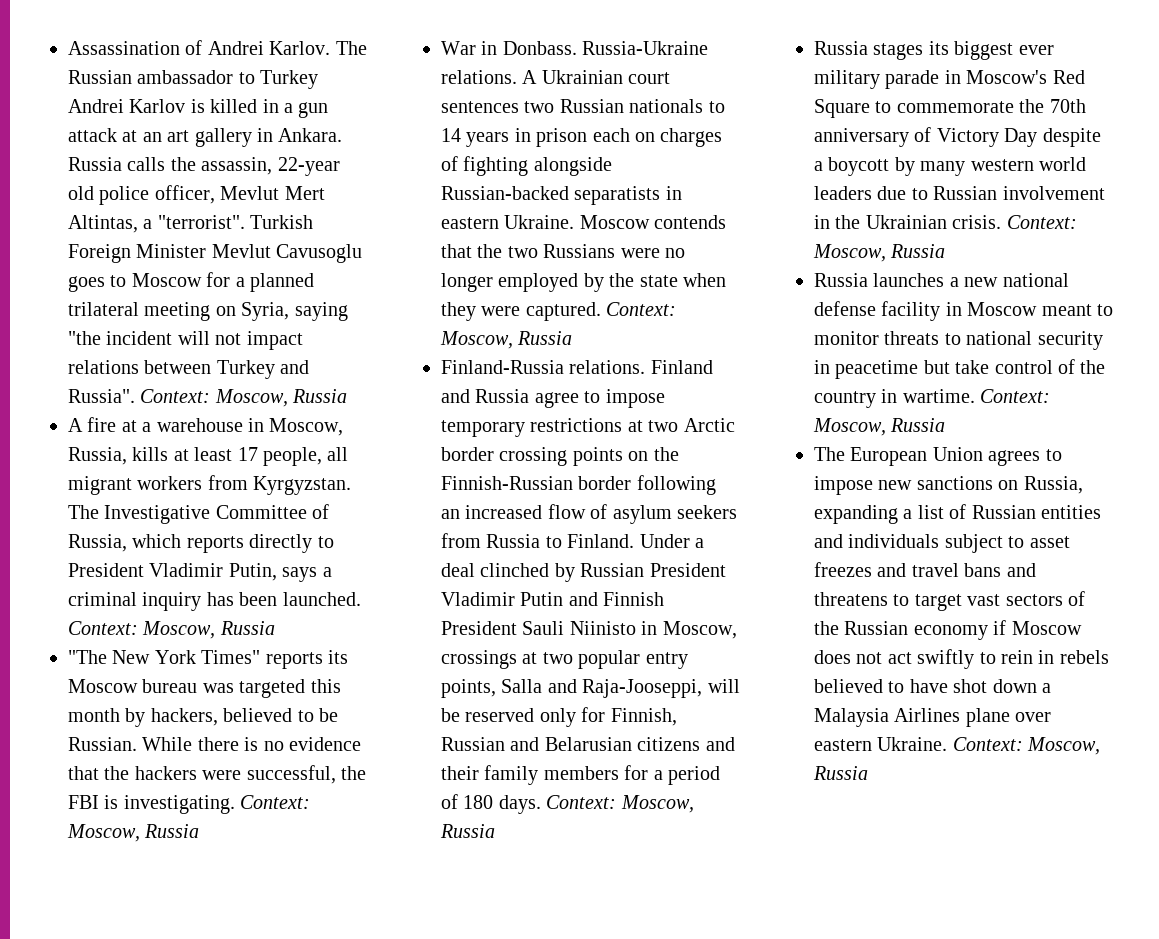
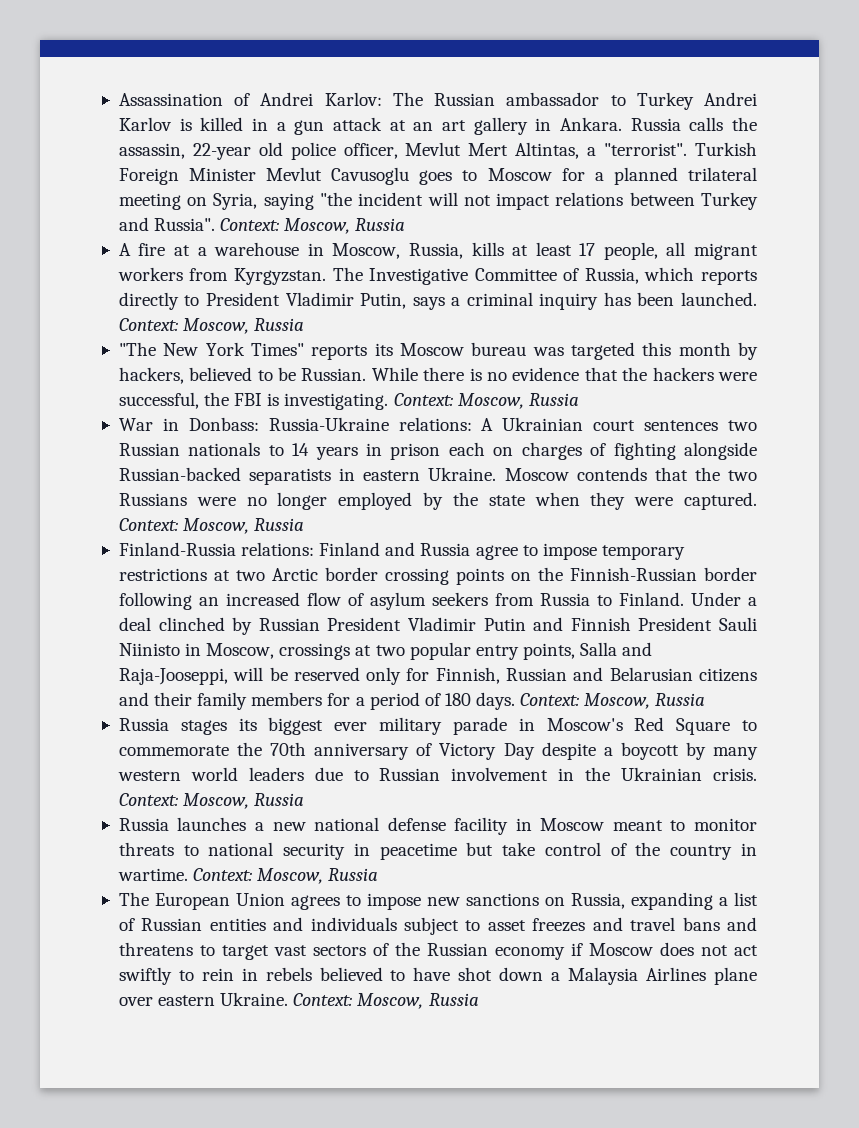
- Assassination of Andrei Karlov. The Russian ambassador to Turkey Andrei Karlov is killed in a gun attack at an art gallery in Ankara.
+ Assassination of Andrei Karlov: The Russian ambassador to Turkey Andrei Karlov is killed in a gun attack at an art gallery in Ankara.
- War in Donbass. Russia-Ukraine relations. A Ukrainian court sentences two Russian nationals to 14 years in prison each on charges of fighting alongside Russian-backed separatists in eastern Ukraine.
+ War in Donbass: Russia-Ukraine relations: A Ukrainian court sentences two Russian nationals to 14 years in prison each on charges of fighting alongside Russian-backed separatists in eastern Ukraine.
- Finland-Russia relations. Finland and Russia agree to impose temporary restrictions at two Arctic border crossing points on the Finnish-Russian border following an increased flow of asylum seekers from Russia to Finland.
+ Finland-Russia relations: Finland and Russia agree to impose temporary restrictions at two Arctic border crossing points on the Finnish-Russian border following an increased flow of asylum seekers from Russia to Finland.

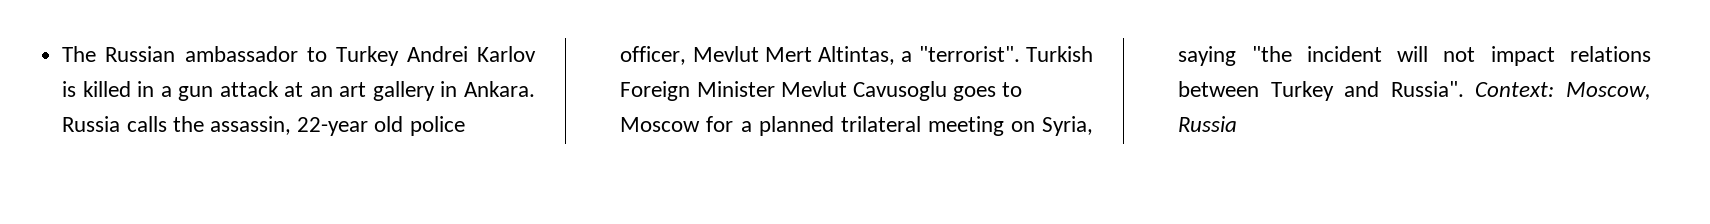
- Assassination of Andrei Karlov: The Russian ambassador to Turkey Andrei Karlov is killed in a gun attack at an art gallery in Ankara.
+ The Russian ambassador to Turkey Andrei Karlov is killed in a gun attack at an art gallery in Ankara.
- A fire at a warehouse in Moscow, Russia, kills at least 17 people, all migrant workers from Kyrgyzstan. The Investigative Committee of Russia, which reports directly to President Vladimir Putin, says a criminal inquiry has been launched. Context: Moscow, Russia
- "The New York Times" reports its Moscow bureau was targeted this month by hackers, believed to be Russian. While there is no evidence that the hackers were successful, the FBI is investigating. Context: Moscow, Russia
- War in Donbass: Russia-Ukraine relations: A Ukrainian court sentences two Russian nationals to 14 years in prison each on charges of fighting alongside Russian-backed separatists in eastern Ukraine. Moscow contends that the two Russians were no longer employed by the state when they were captured. Context: Moscow, Russia
- Finland-Russia relations: Finland and Russia agree to impose temporary restrictions at two Arctic border crossing points on the Finnish-Russian border following an increased flow of asylum seekers from Russia to Finland. Under a deal clinched by Russian President Vladimir Putin and Finnish President Sauli Niinisto in Moscow, crossings at two popular entry points, Salla and Raja-Jooseppi, will be reserved only for Finnish, Russian and Belarusian citizens and their family members for a period of 180 days. Context: Moscow, Russia
- Russia stages its biggest ever military parade in Moscow's Red Square to commemorate the 70th anniversary of Victory Day despite a boycott by many western world leaders due to Russian involvement in the Ukrainian crisis. Context: Moscow, Russia
- Russia launches a new national defense facility in Moscow meant to monitor threats to national security in peacetime but take control of the country in wartime. Context: Moscow, Russia
- The European Union agrees to impose new sanctions on Russia, expanding a list of Russian entities and individuals subject to asset freezes and travel bans and threatens to target vast sectors of the Russian economy if Moscow does not act swiftly to rein in rebels believed to have shot down a Malaysia Airlines plane over eastern Ukraine. Context: Moscow, Russia

